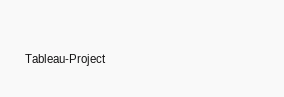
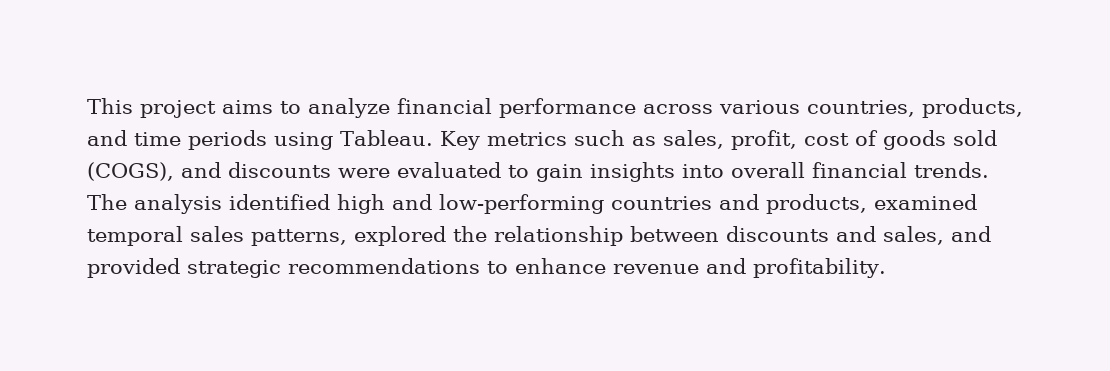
- Tableau-Project
+ This project aims to analyze financial performance across various countries, products, and time periods using Tableau. Key metrics such as sales, profit, cost of goods sold (COGS), and discounts were evaluated to gain insights into overall financial trends. The analysis identified high and low-performing countries and products, examined temporal sales patterns, explored the relationship between discounts and sales, and provided strategic recommendations to enhance revenue and profitability.

